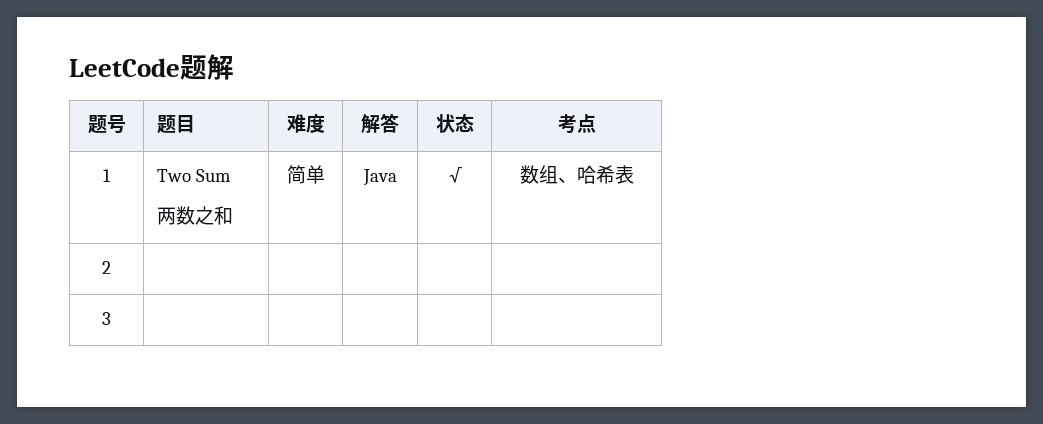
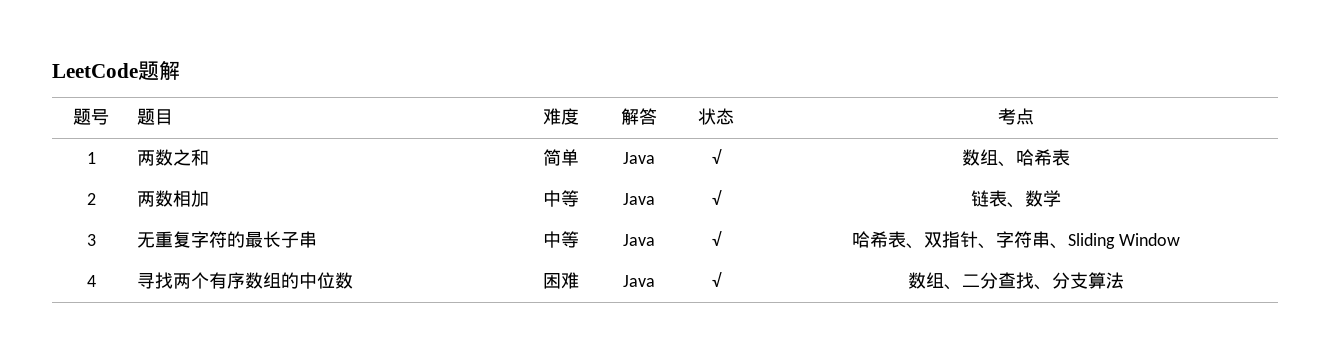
- 1 | Two Sum
- 两数之和 | 简单 | Java | √ | 数组、哈希表
+ 1 | 两数之和 | 简单 | Java | √ | 数组、哈希表
- 2 | | | | |
- 3 | | | | |
+ 2 | 两数相加 | 中等 | Java | √ | 链表、数学
+ 3 | 无重复字符的最长子串 | 中等 | Java | √ | 哈希表、双指针、字符串、Sliding Window
+ 4 | 寻找两个有序数组的中位数 | 困难 | Java | √ | 数组、二分查找、分支算法

